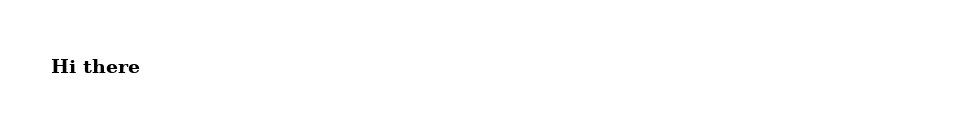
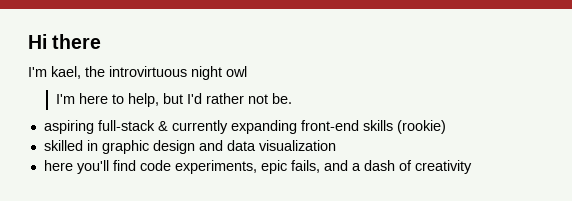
+ I'm kael, the introvirtuous night owl
+ I'm here to help, but I'd rather not be.
+ aspiring full-stack & currently expanding front-end skills (rookie)
+ skilled in graphic design and data visualization
+ here you'll find code experiments, epic fails, and a dash of creativity

